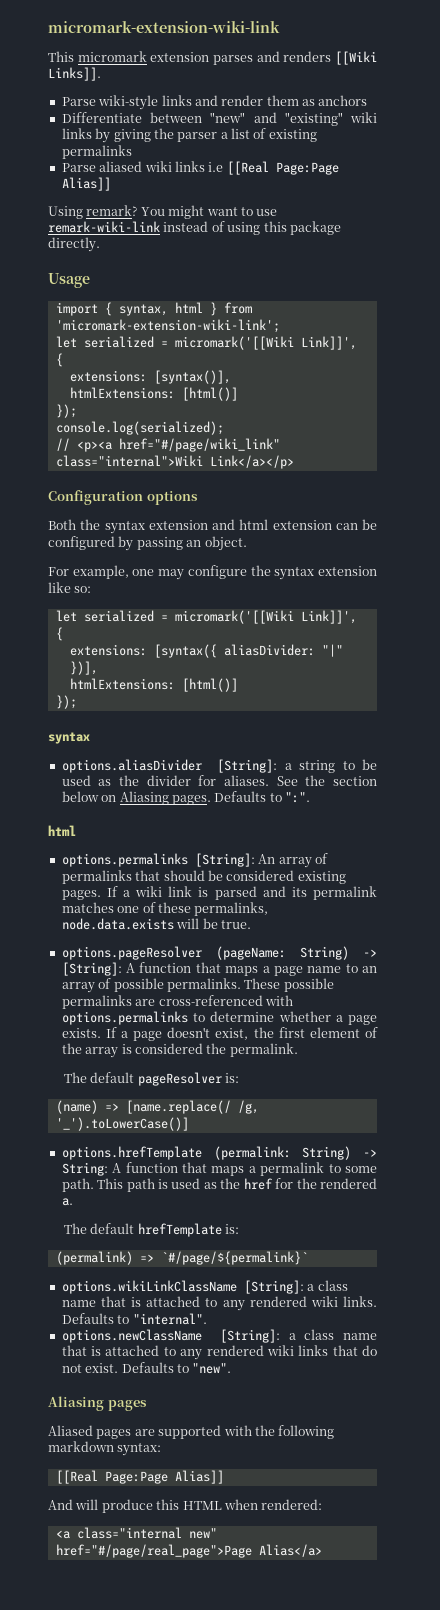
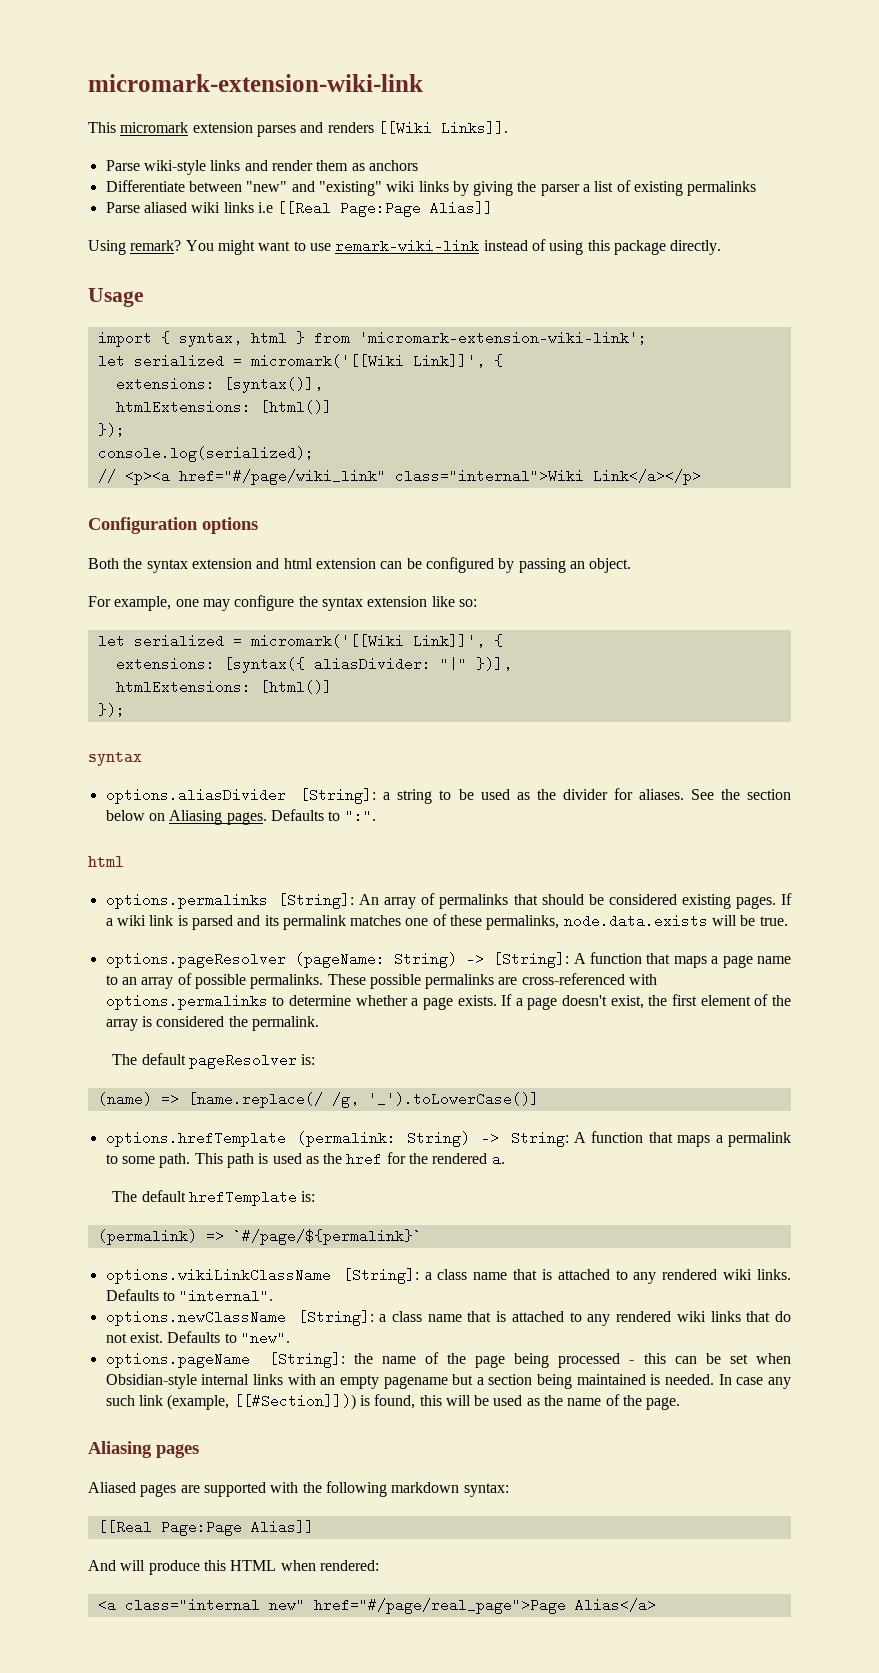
+ options.pageName [String]: the name of the page being processed - this can be set when Obsidian-style internal links with an empty pagename but a section being maintained is needed. In case any such link (example, [[#Section]])) is found, this will be used as the name of the page.

